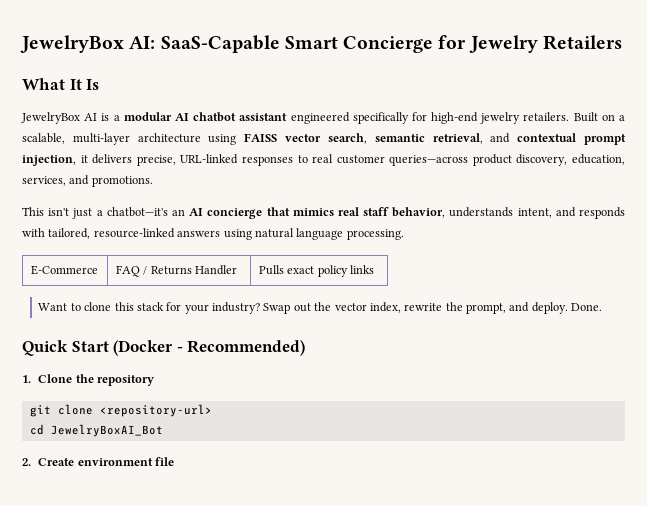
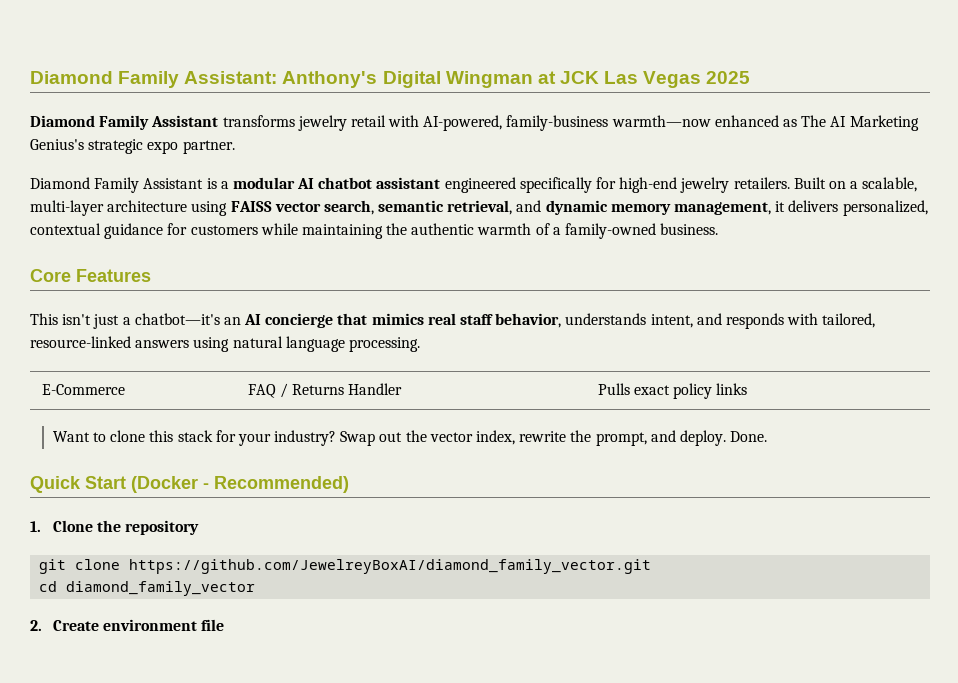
- JewelryBox AI: SaaS-Capable Smart Concierge for Jewelry Retailers
- What It Is
- JewelryBox AI is a modular AI chatbot assistant engineered specifically for high-end jewelry retailers.
+ Diamond Family Assistant: Anthony's Digital Wingman at JCK Las Vegas 2025
+ Diamond Family Assistant transforms jewelry retail with AI-powered, family-business warmth—now enhanced as The AI Marketing Genius's strategic expo partner.
+ Diamond Family Assistant is a modular AI chatbot assistant engineered specifically for high-end jewelry retailers.
- Built on a scalable, multi-layer architecture using FAISS vector search, semantic retrieval, and contextual prompt injection, it delivers precise, URL-linked responses to real customer queries—across product discovery, education, services, and promotions.
+ Built on a scalable, multi-layer architecture using FAISS vector search, semantic retrieval, and dynamic memory management, it delivers personalized, contextual guidance for customers while maintaining the authentic warmth of a family-owned business.
+ Core Features
- git clone <repository-url>
+ git clone https://github.com/JewelreyBoxAI/diamond_family_vector.git
- cd JewelryBoxAI_Bot
+ cd diamond_family_vector

